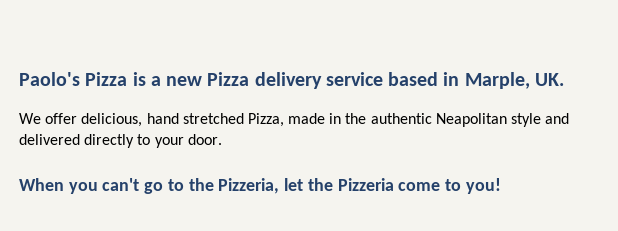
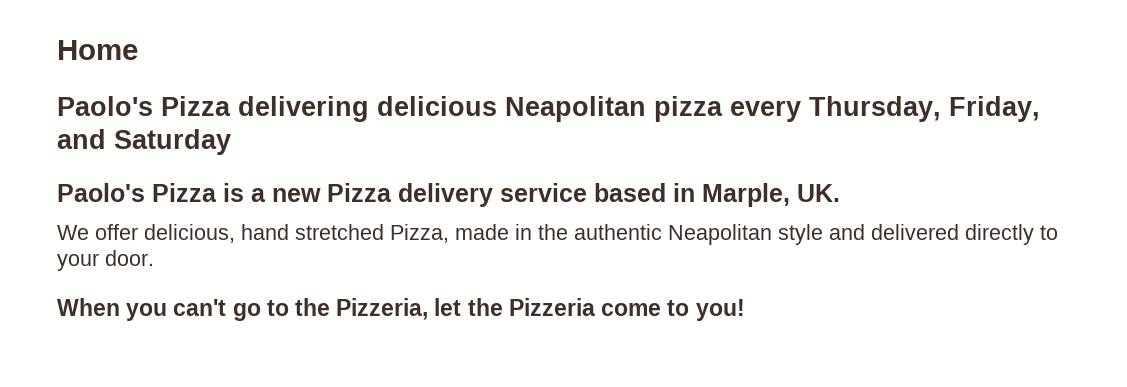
+ Home
+ Paolo's Pizza delivering delicious Neapolitan pizza every Thursday, Friday, and Saturday

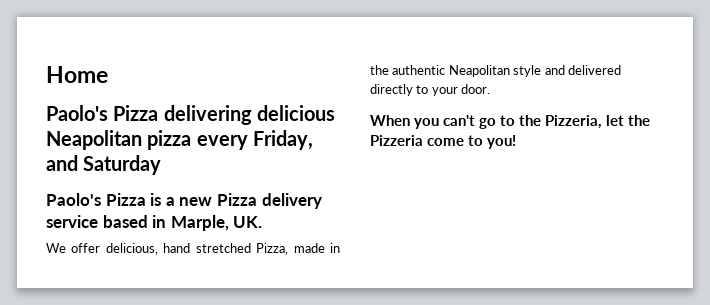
- Paolo's Pizza delivering delicious Neapolitan pizza every Thursday, Friday, and Saturday
+ Paolo's Pizza delivering delicious Neapolitan pizza every Friday, and Saturday

